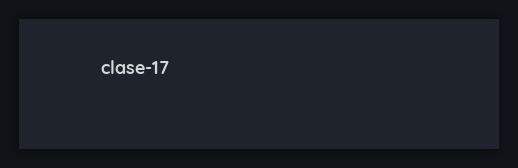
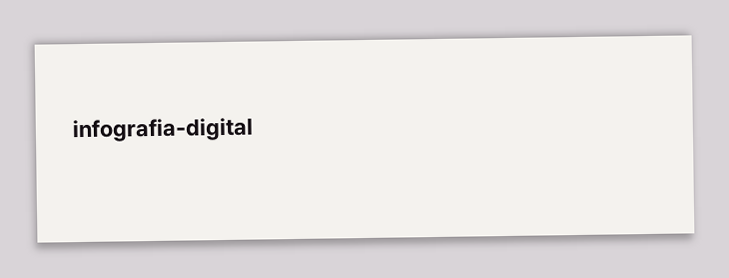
- clase-17
+ infografia-digital

